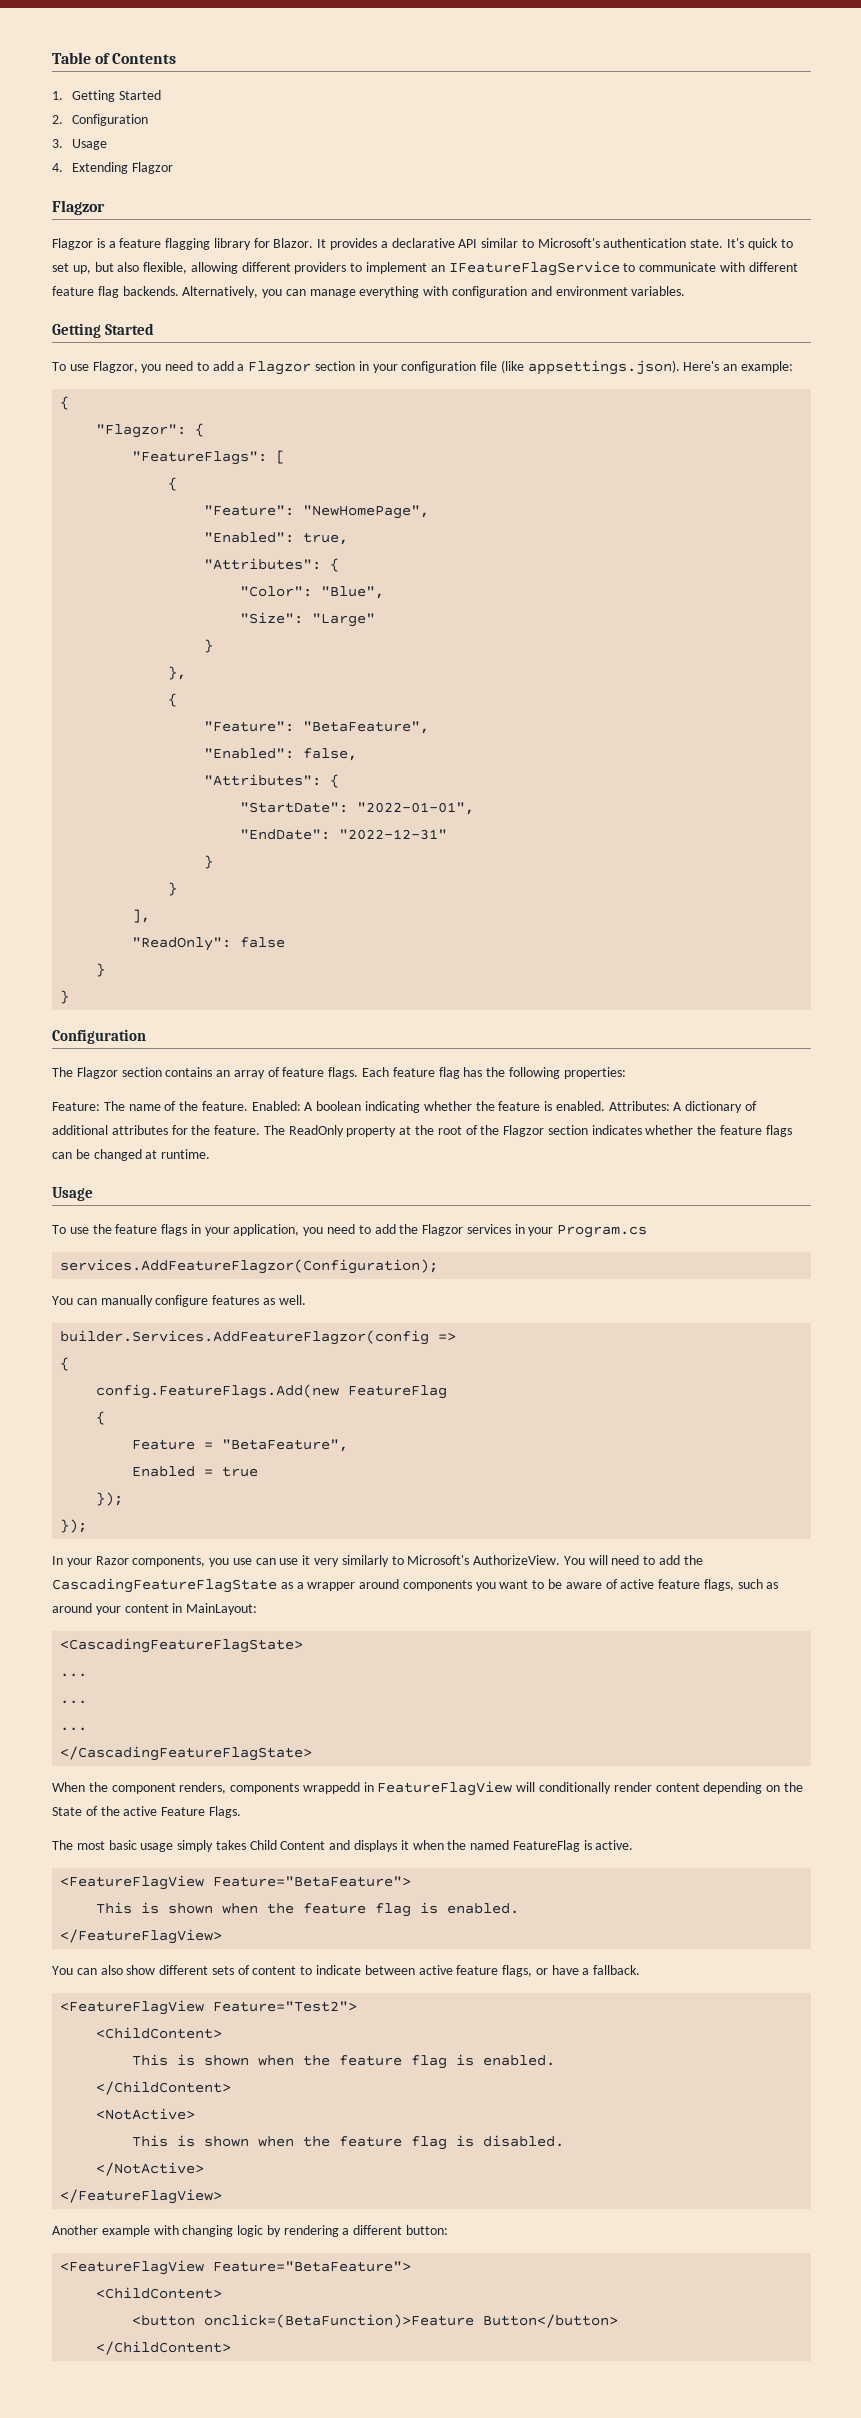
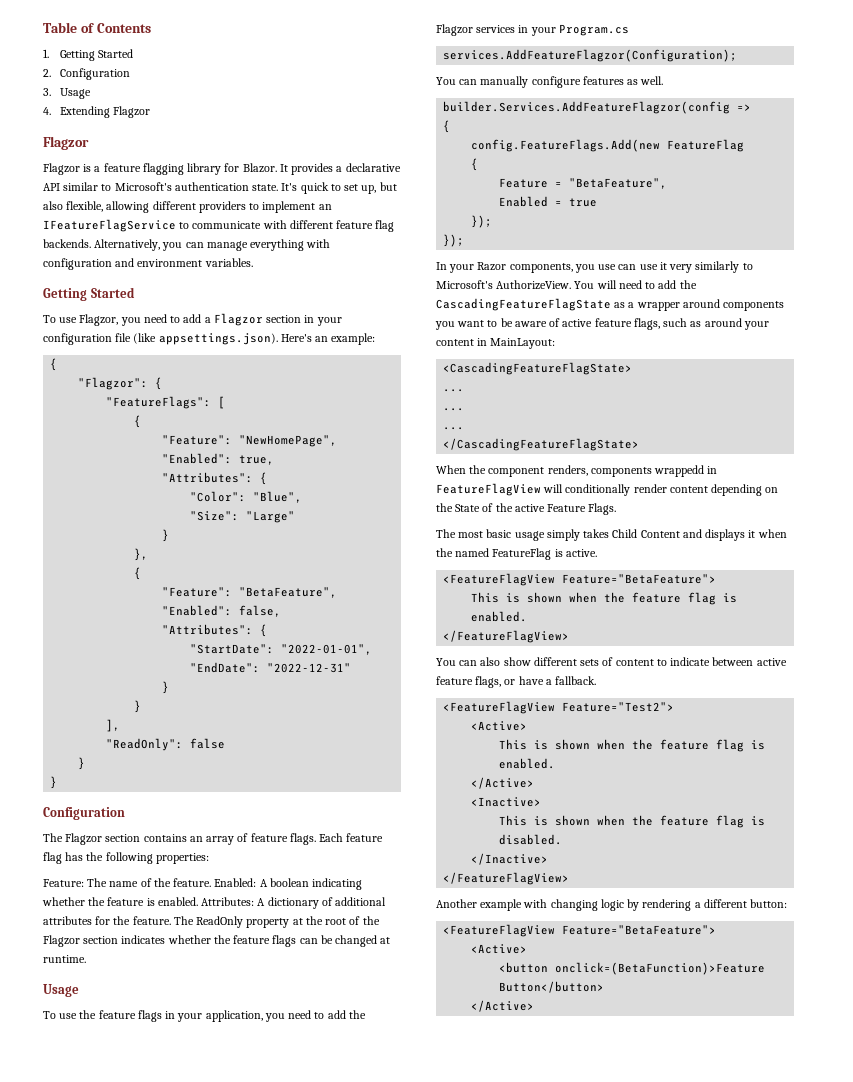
  <FeatureFlagView Feature="Test2">
- <ChildContent>
+ <Active>
  This is shown when the feature flag is enabled.
- </ChildContent>
- <NotActive>
+ </Active>
+ <Inactive>
- </NotActive>
+ </Inactive>
  Another example with changing logic by rendering a different button:
  <FeatureFlagView Feature="BetaFeature">
- <ChildContent>
+ <Active>
  <button onclick=(BetaFunction)>Feature Button</button>
- </ChildContent>
+ </Active>

